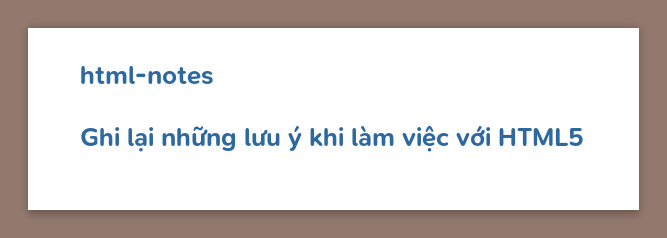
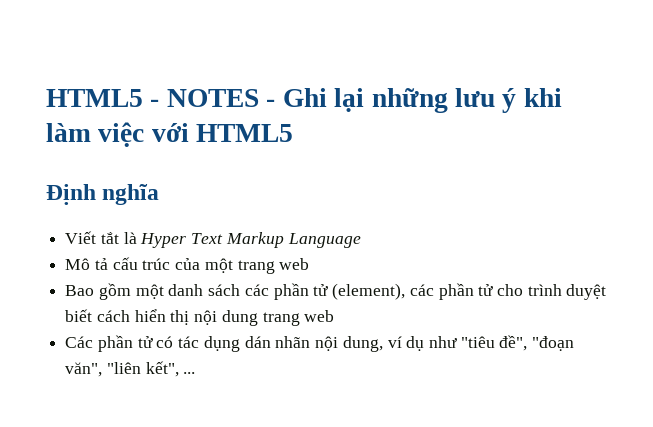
- html-notes
- Ghi lại những lưu ý khi làm việc với HTML5
+ HTML5 - NOTES - Ghi lại những lưu ý khi làm việc với HTML5
+ Định nghĩa
+ Viết tắt là Hyper Text Markup Language
+ Mô tả cấu trúc của một trang web
+ Bao gồm một danh sách các phần tử (element), các phần tử cho trình duyệt biết cách hiển thị nội dung trang web
+ Các phần tử có tác dụng dán nhãn nội dung, ví dụ như "tiêu đề", "đoạn văn", "liên kết", ...

